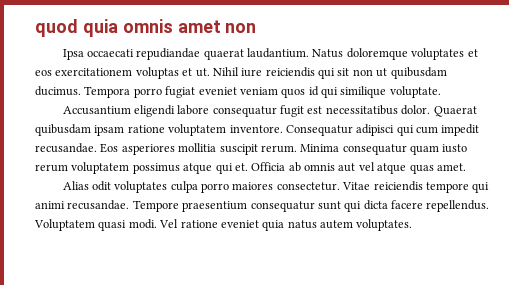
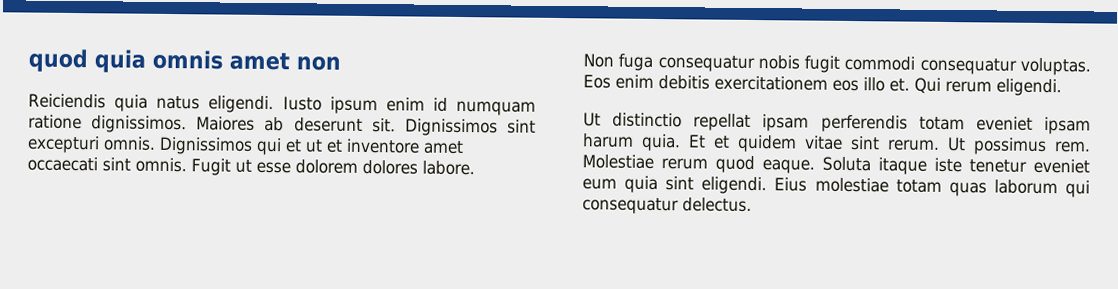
- Ipsa occaecati repudiandae quaerat laudantium. Natus doloremque voluptates et eos exercitationem voluptas et ut. Nihil iure reiciendis qui sit non ut quibusdam ducimus. Tempora porro fugiat eveniet veniam quos id qui similique voluptate.
- Accusantium eligendi labore consequatur fugit est necessitatibus dolor. Quaerat quibusdam ipsam ratione voluptatem inventore. Consequatur adipisci qui cum impedit recusandae. Eos asperiores mollitia suscipit rerum. Minima consequatur quam iusto rerum voluptatem possimus atque qui et. Officia ab omnis aut vel atque quas amet.
- Alias odit voluptates culpa porro maiores consectetur. Vitae reiciendis tempore qui animi recusandae. Tempore praesentium consequatur sunt qui dicta facere repellendus. Voluptatem quasi modi. Vel ratione eveniet quia natus autem voluptates.
+ Reiciendis quia natus eligendi. Iusto ipsum enim id numquam ratione dignissimos. Maiores ab deserunt sit. Dignissimos sint excepturi omnis. Dignissimos qui et ut et inventore amet occaecati sint omnis. Fugit ut esse dolorem dolores labore.
+ Non fuga consequatur nobis fugit commodi consequatur voluptas. Eos enim debitis exercitationem eos illo et. Qui rerum eligendi.
+ Ut distinctio repellat ipsam perferendis totam eveniet ipsam harum quia. Et et quidem vitae sint rerum. Ut possimus rem. Molestiae rerum quod eaque. Soluta itaque iste tenetur eveniet eum quia sint eligendi. Eius molestiae totam quas laborum qui consequatur delectus.

